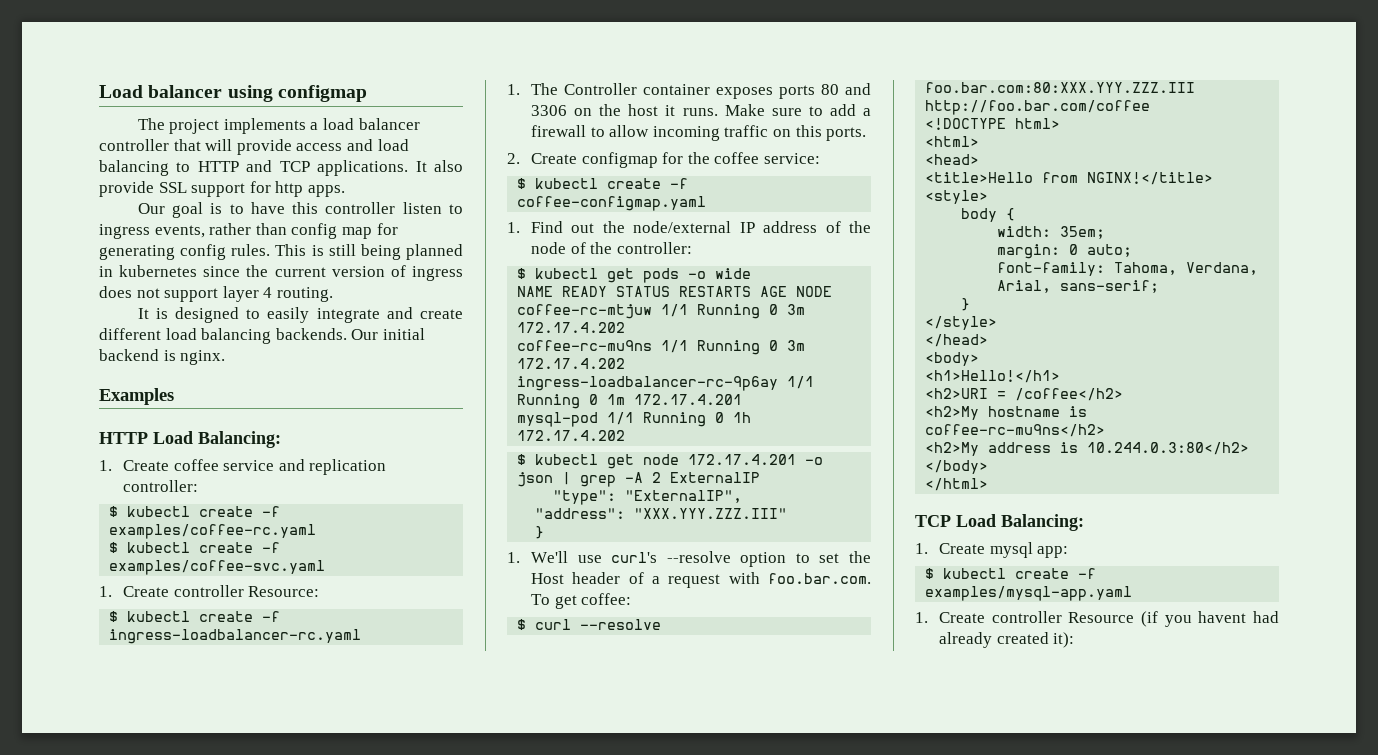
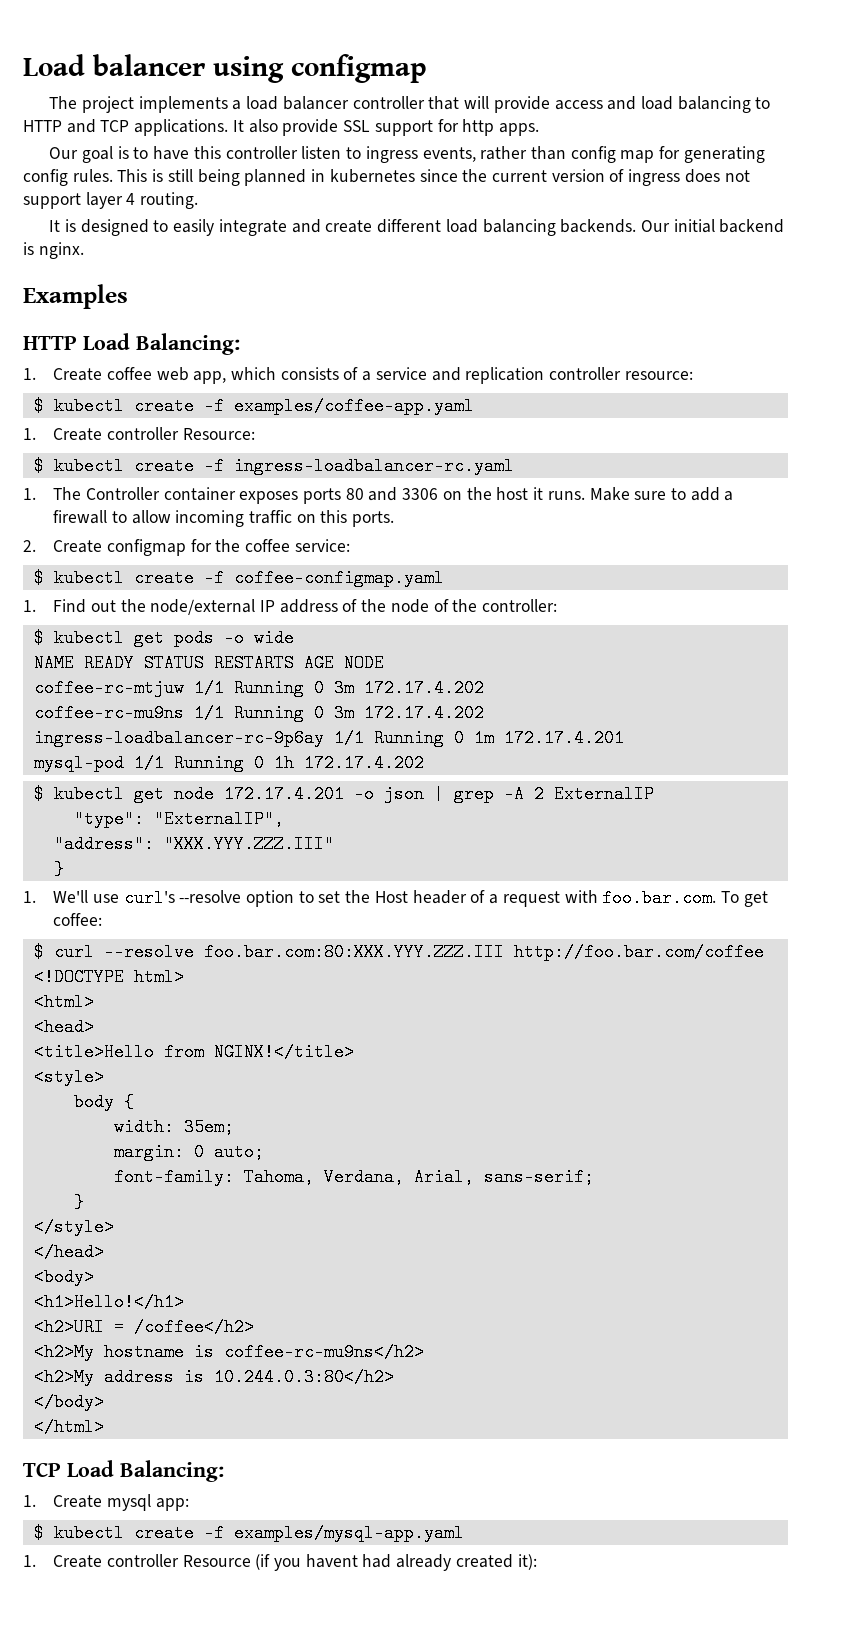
- 1. Create coffee service and replication controller:
- $ kubectl create -f examples/coffee-rc.yaml
- $ kubectl create -f examples/coffee-svc.yaml
+ 1. Create coffee web app, which consists of a service and replication controller resource:
+ $ kubectl create -f examples/coffee-app.yaml

